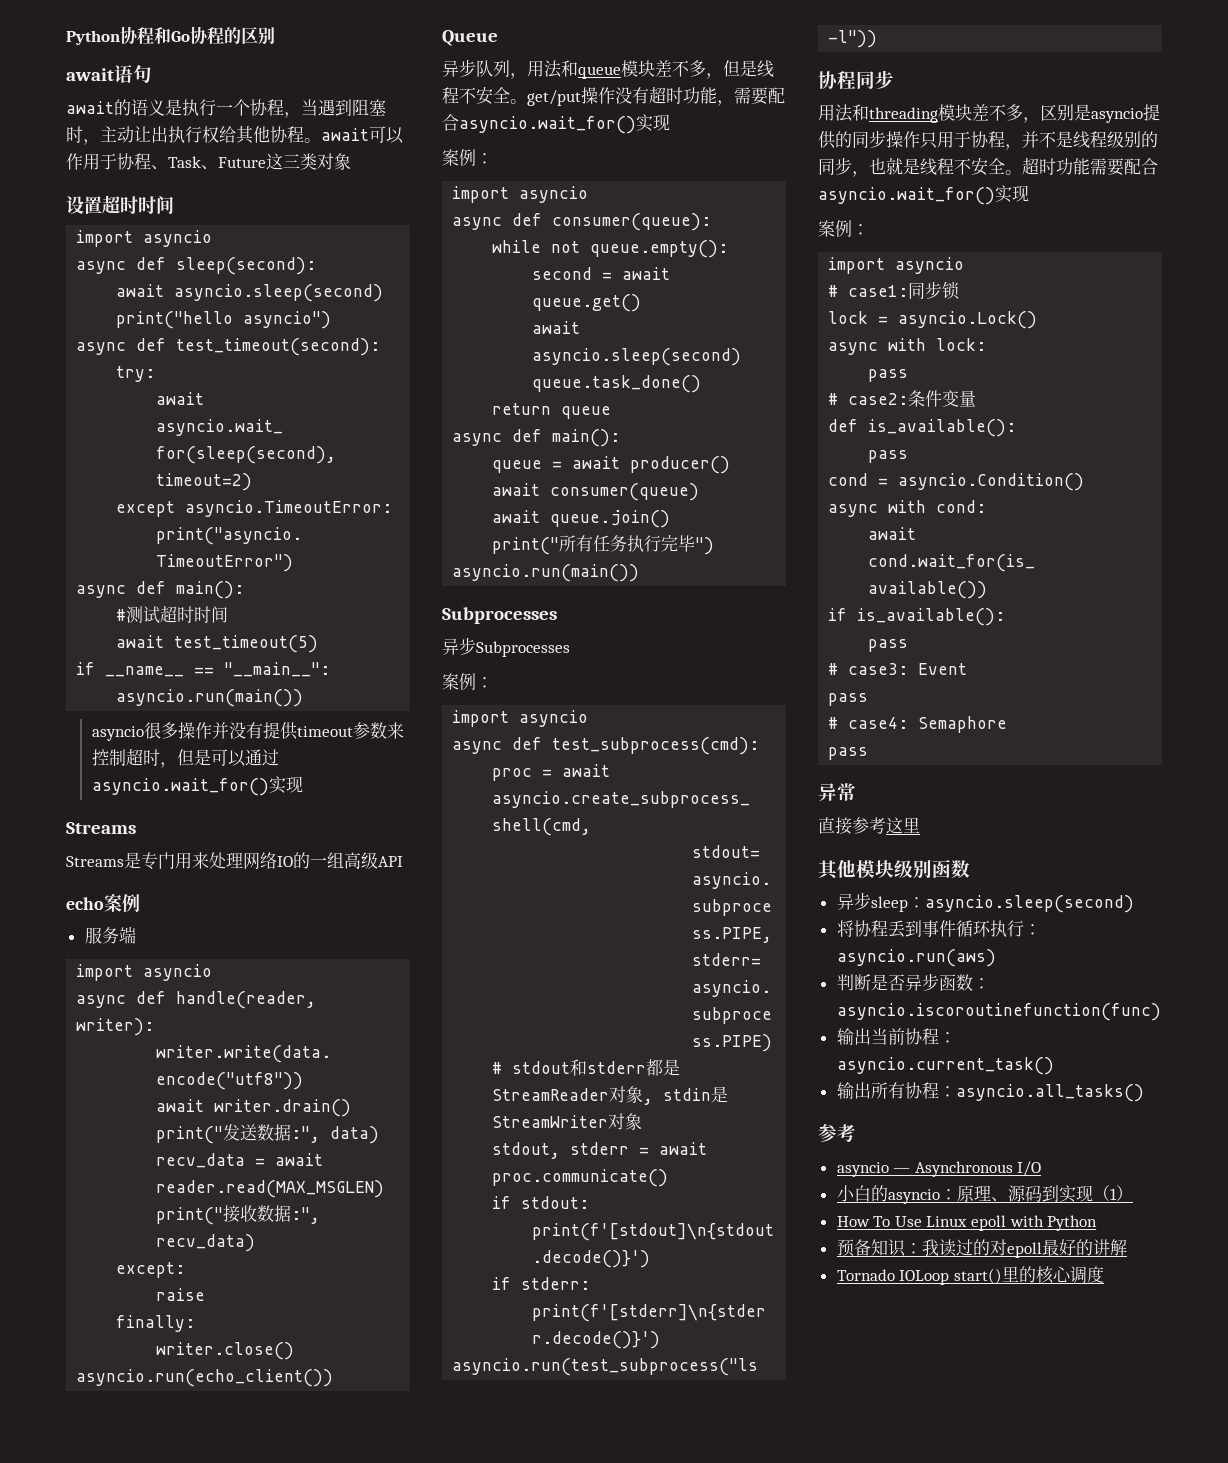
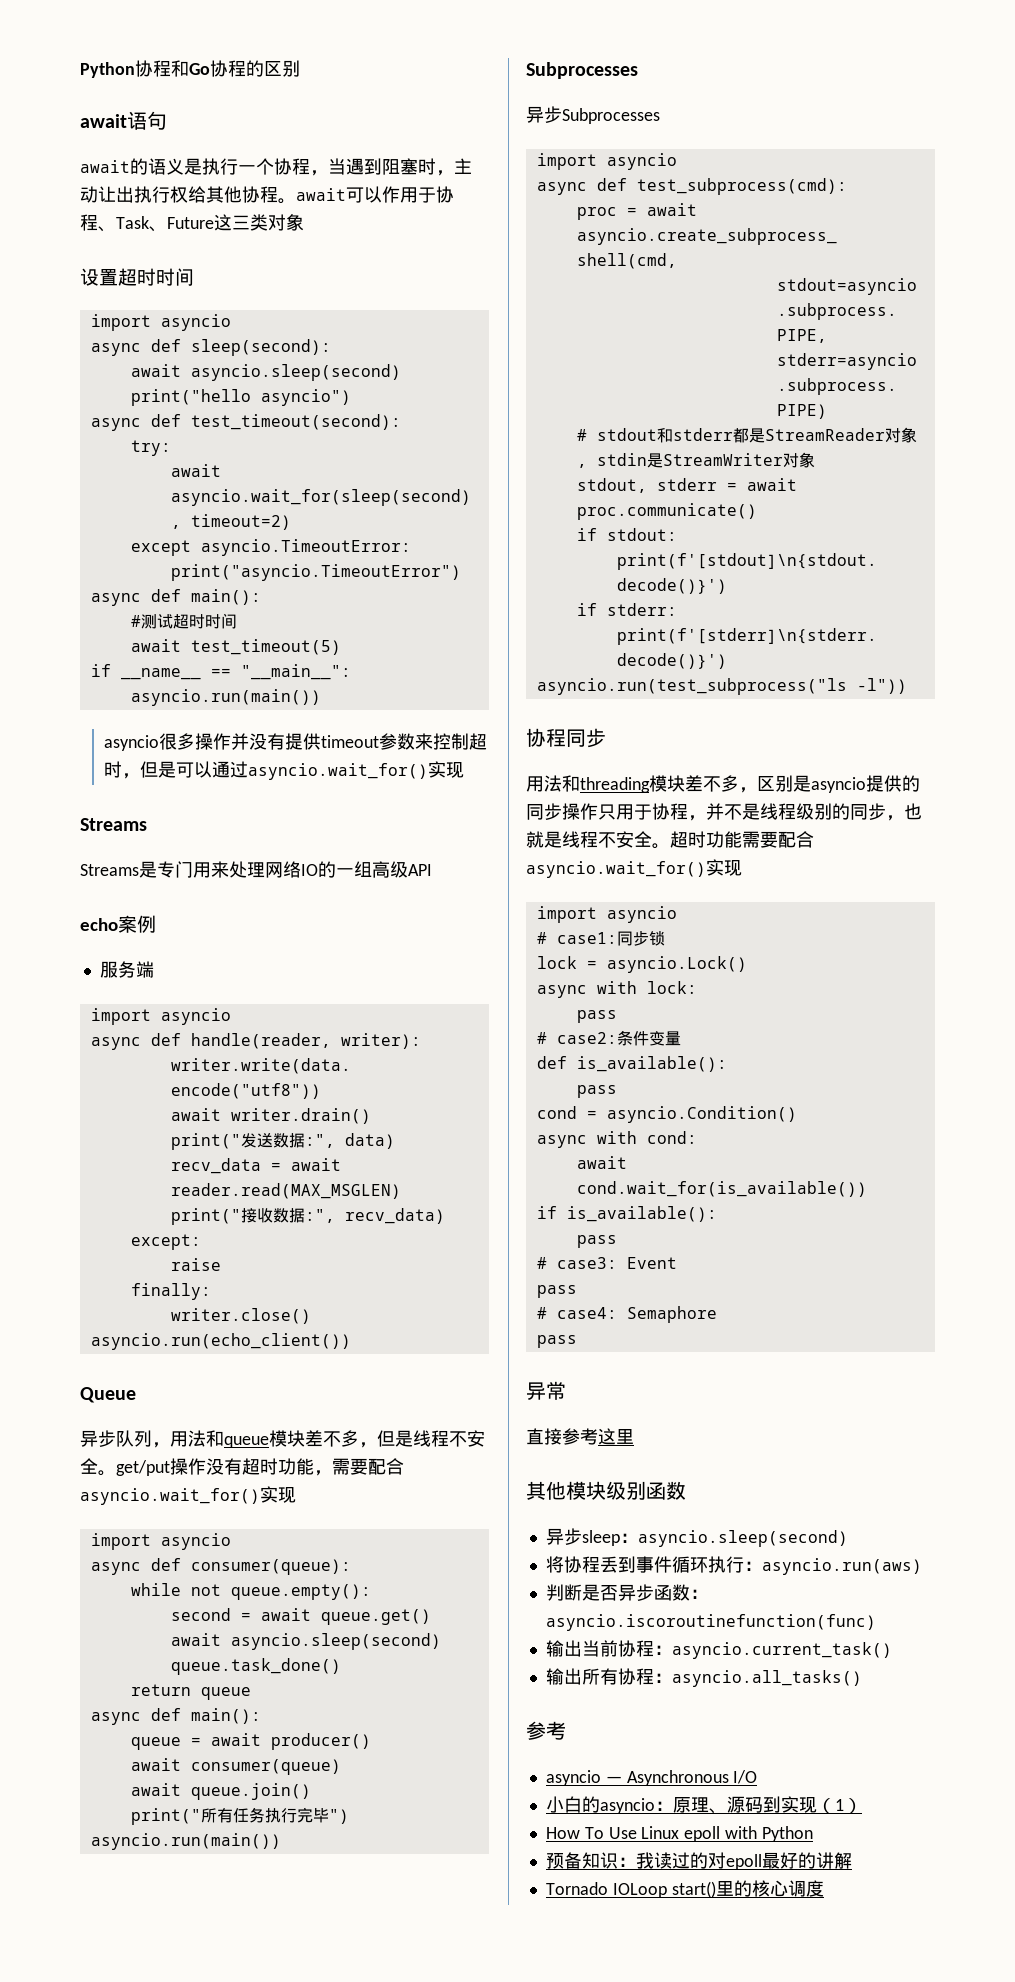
  异步队列，用法和queue模块差不多，但是线程不安全。get/put操作没有超时功能，需要配合asyncio.wait_for()实现
- 案例：
  异步Subprocesses
- 案例：
  超时功能需要配合asyncio.wait_for()实现
- 案例：

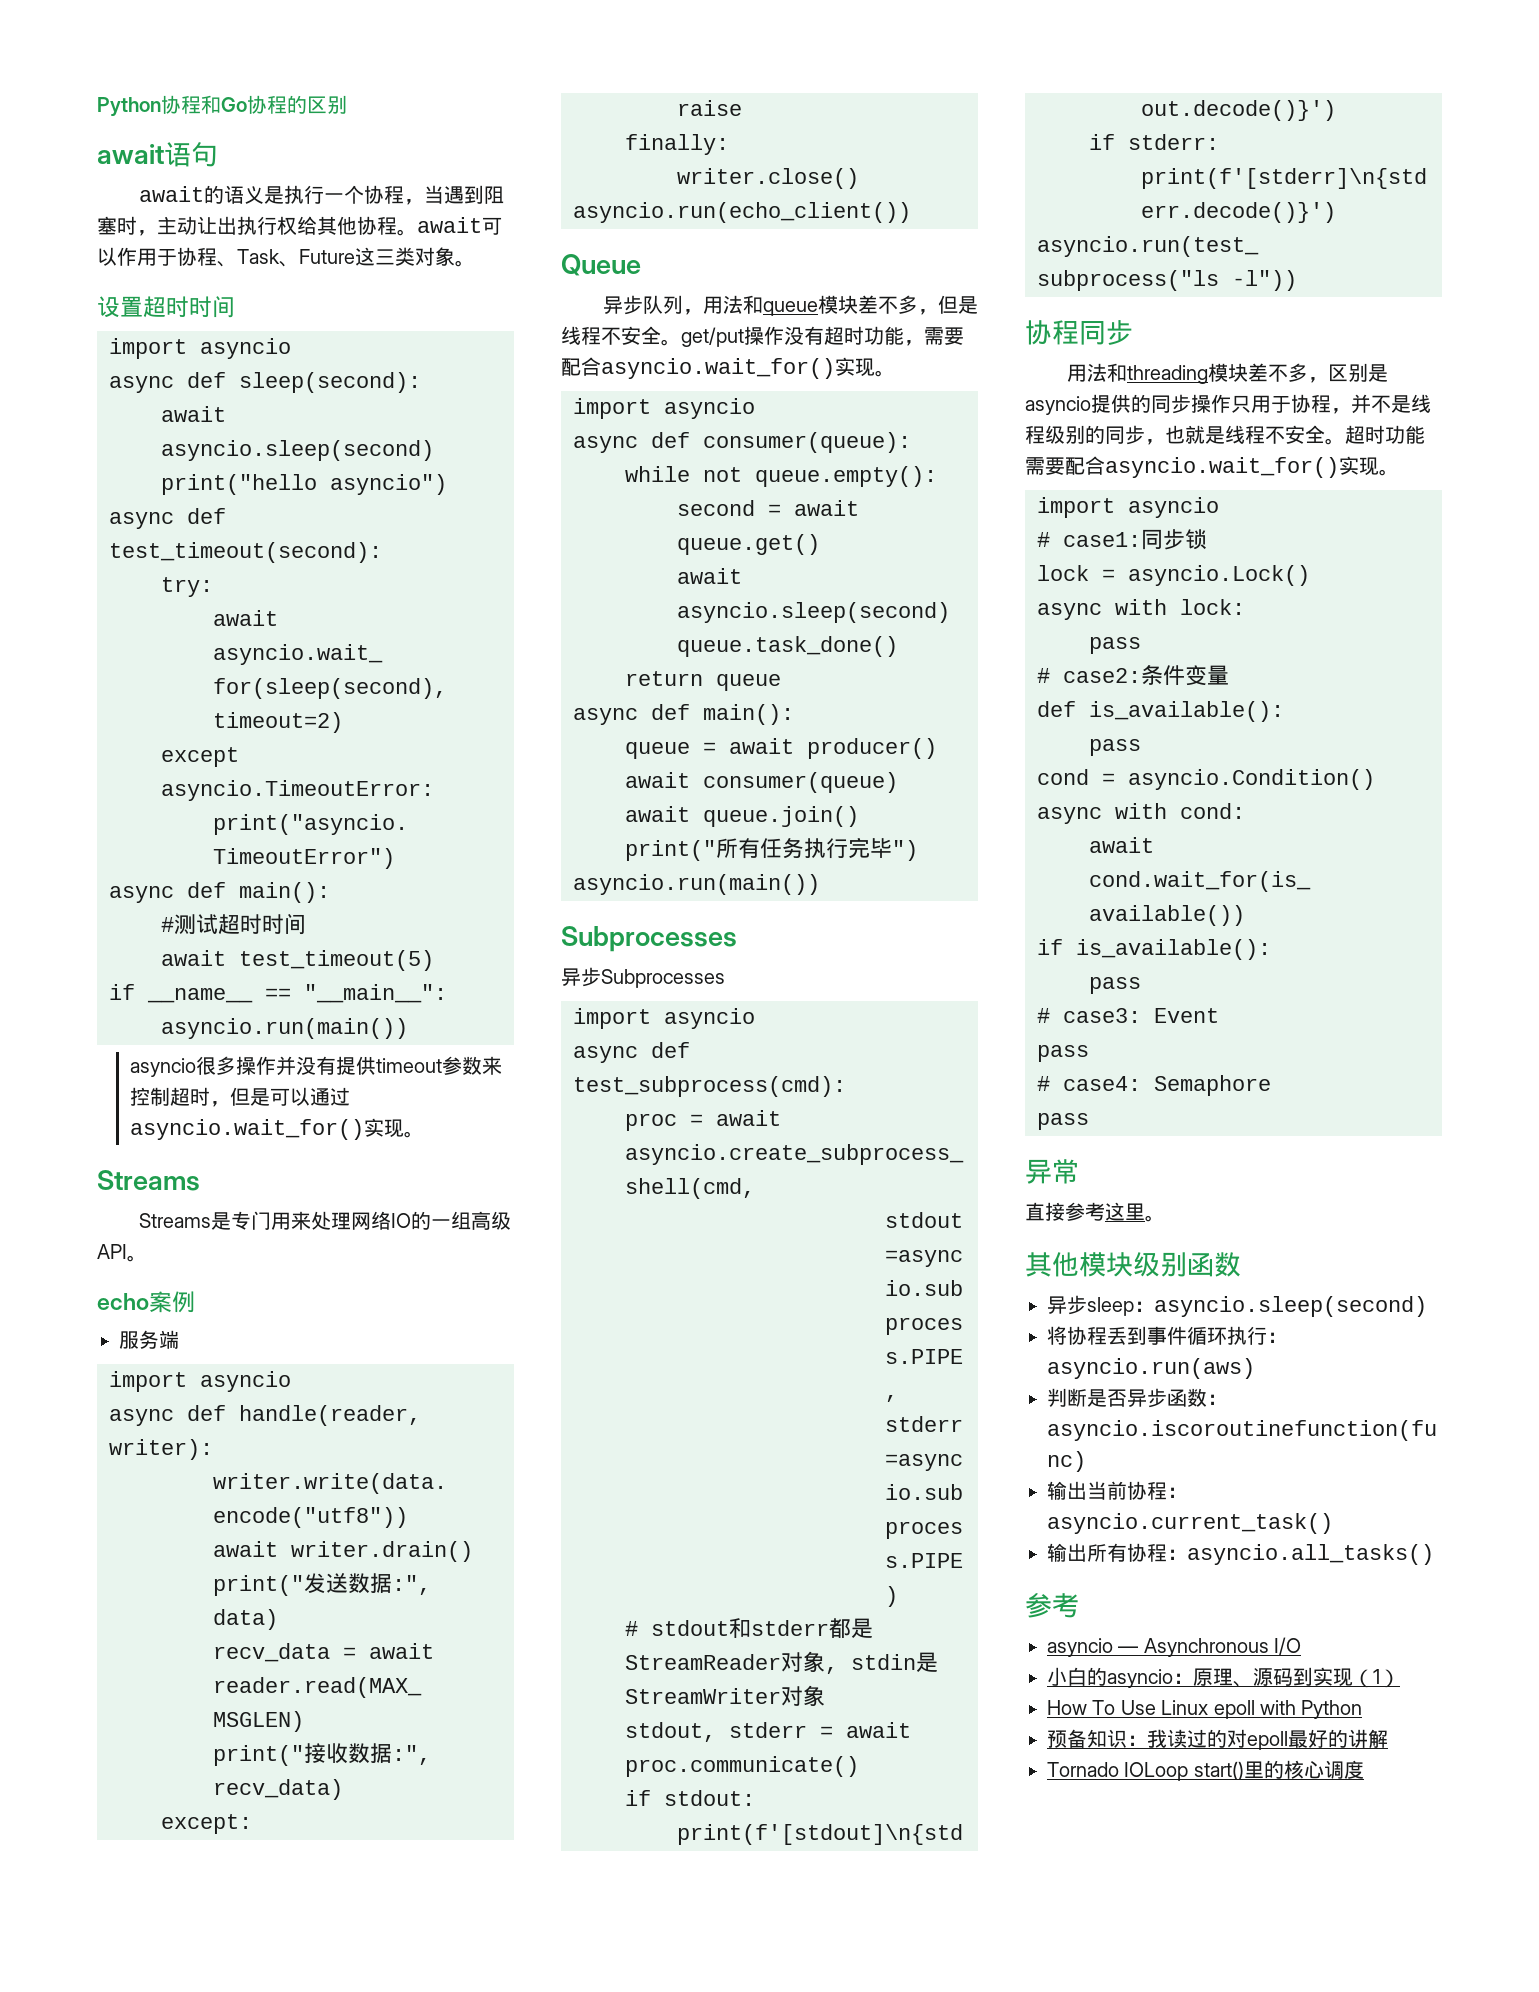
- await的语义是执行一个协程，当遇到阻塞时，主动让出执行权给其他协程。await可以作用于协程、Task、Future这三类对象
+ await的语义是执行一个协程，当遇到阻塞时，主动让出执行权给其他协程。await可以作用于协程、Task、Future这三类对象。
- asyncio很多操作并没有提供timeout参数来控制超时，但是可以通过asyncio.wait_for()实现
+ asyncio很多操作并没有提供timeout参数来控制超时，但是可以通过asyncio.wait_for()实现。
- Streams是专门用来处理网络IO的一组高级API
+ Streams是专门用来处理网络IO的一组高级API。
- 异步队列，用法和queue模块差不多，但是线程不安全。get/put操作没有超时功能，需要配合asyncio.wait_for()实现
+ 异步队列，用法和queue模块差不多，但是线程不安全。get/put操作没有超时功能，需要配合asyncio.wait_for()实现。
- 超时功能需要配合asyncio.wait_for()实现
+ 超时功能需要配合asyncio.wait_for()实现。
- 直接参考这里
+ 直接参考这里。

